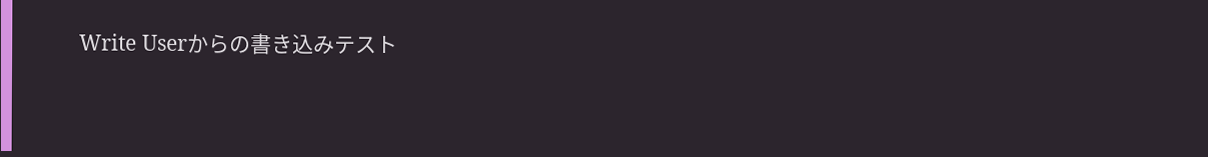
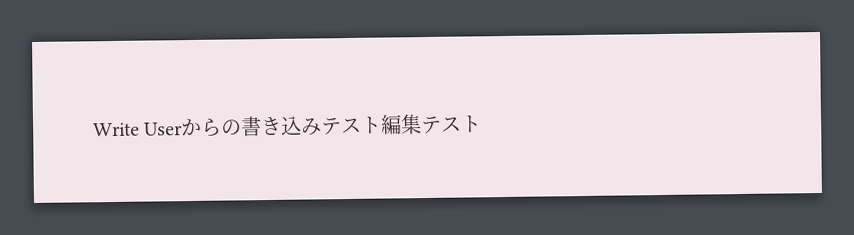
- Write Userからの書き込みテスト
+ Write Userからの書き込みテスト編集テスト

